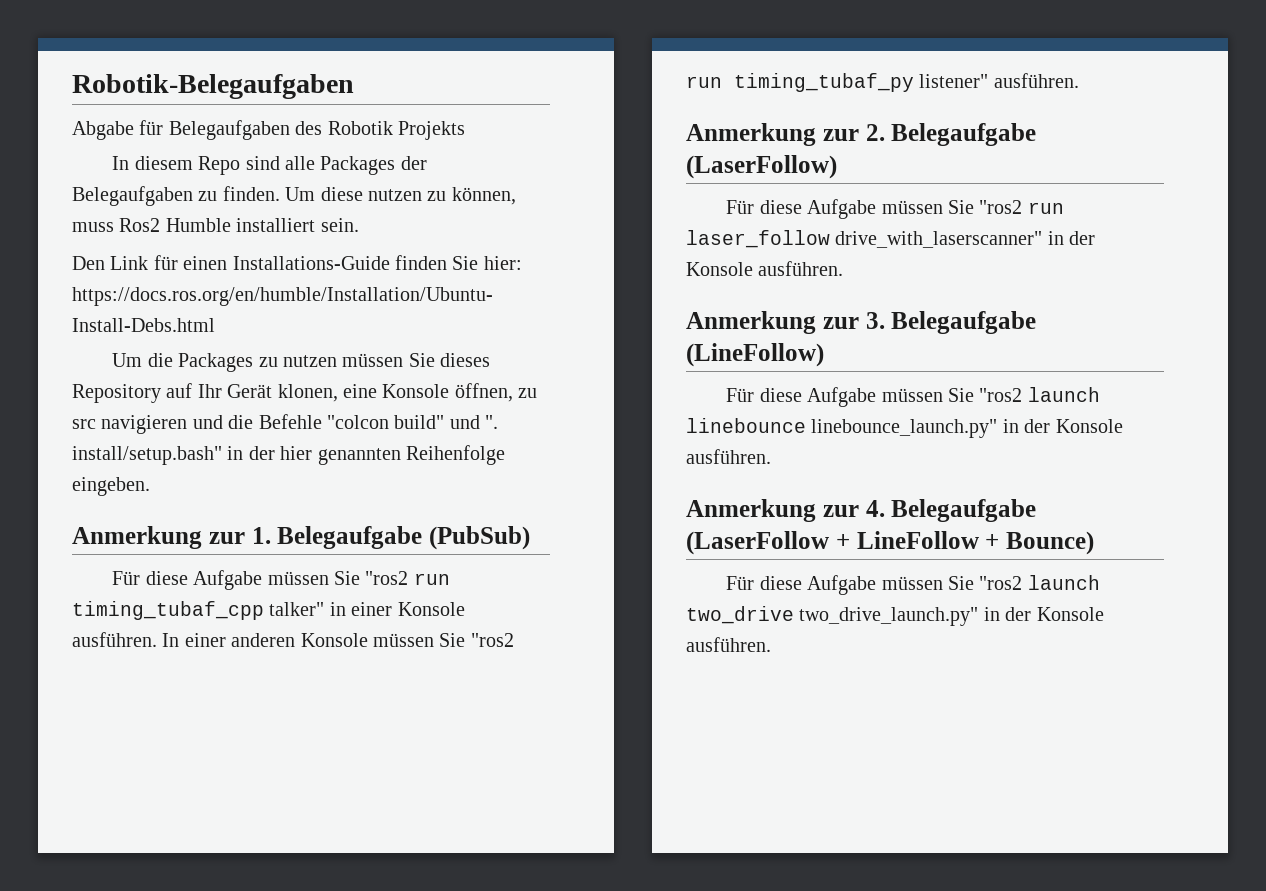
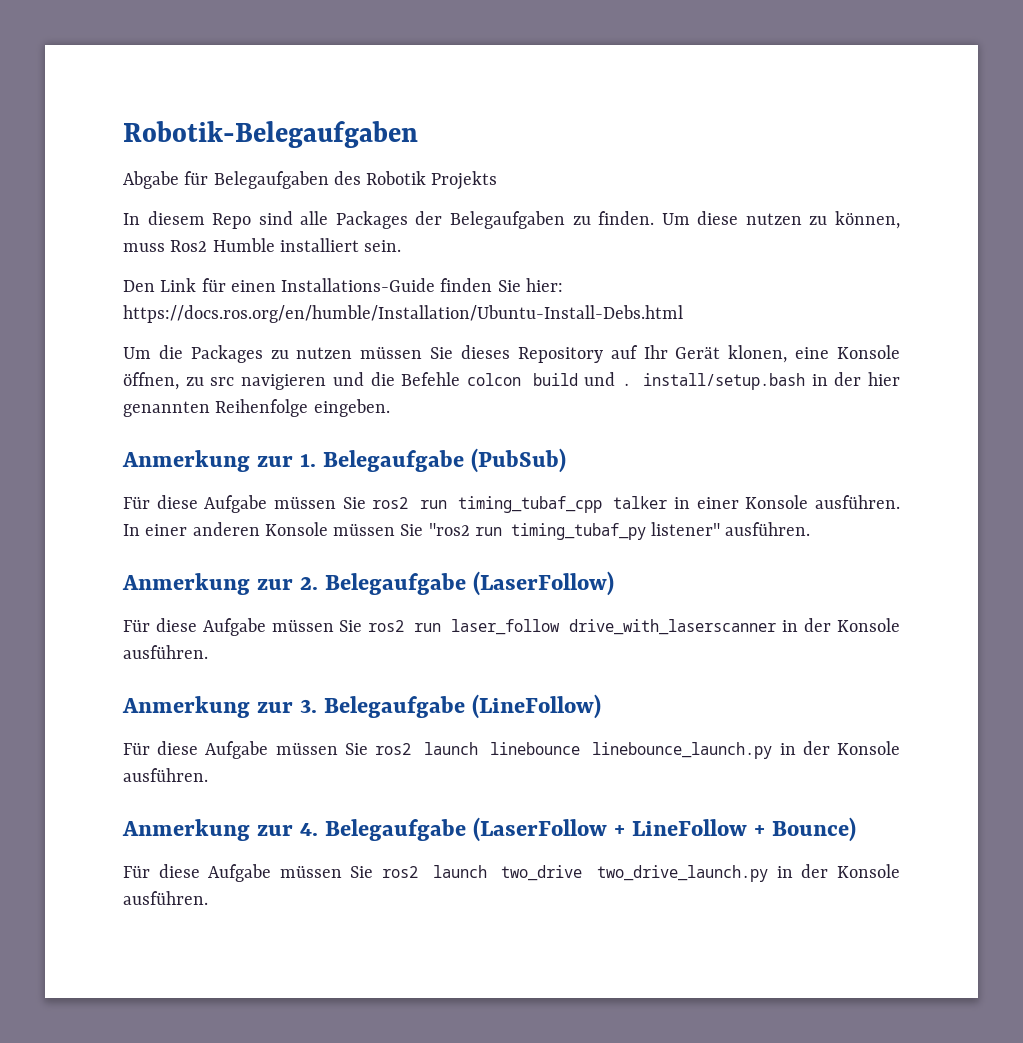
- Um die Packages zu nutzen müssen Sie dieses Repository auf Ihr Gerät klonen, eine Konsole öffnen, zu src navigieren und die Befehle "colcon build" und ". install/setup.bash" in der hier genannten Reihenfolge eingeben.
+ Um die Packages zu nutzen müssen Sie dieses Repository auf Ihr Gerät klonen, eine Konsole öffnen, zu src navigieren und die Befehle colcon build und . install/setup.bash in der hier genannten Reihenfolge eingeben.
- Für diese Aufgabe müssen Sie "ros2 run timing_tubaf_cpp talker" in einer Konsole ausführen.
+ Für diese Aufgabe müssen Sie ros2 run timing_tubaf_cpp talker in einer Konsole ausführen.
- Für diese Aufgabe müssen Sie "ros2 run laser_follow drive_with_laserscanner" in der Konsole ausführen.
+ Für diese Aufgabe müssen Sie ros2 run laser_follow drive_with_laserscanner in der Konsole ausführen.
- Für diese Aufgabe müssen Sie "ros2 launch linebounce linebounce_launch.py" in der Konsole ausführen.
+ Für diese Aufgabe müssen Sie ros2 launch linebounce linebounce_launch.py in der Konsole ausführen.
- Für diese Aufgabe müssen Sie "ros2 launch two_drive two_drive_launch.py" in der Konsole ausführen.
+ Für diese Aufgabe müssen Sie ros2 launch two_drive two_drive_launch.py in der Konsole ausführen.

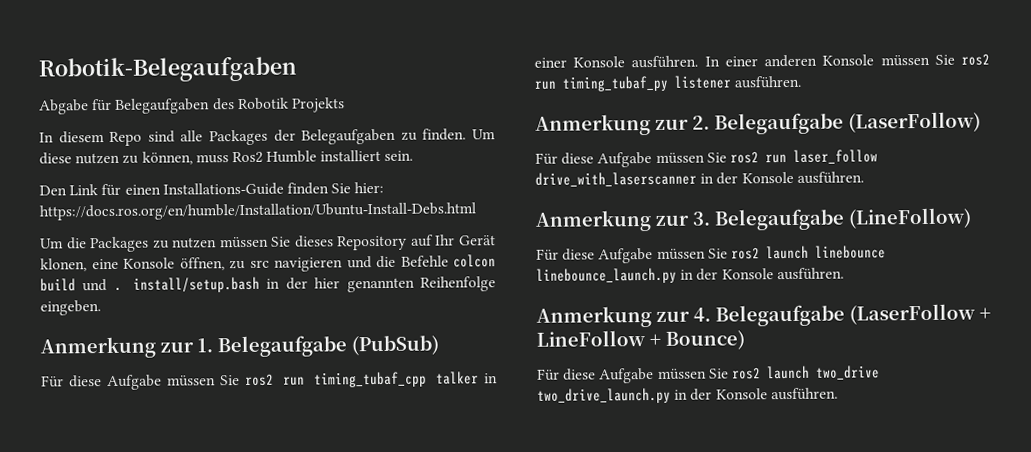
- In einer anderen Konsole müssen Sie "ros2 run timing_tubaf_py listener" ausführen.
+ In einer anderen Konsole müssen Sie ros2 run timing_tubaf_py listener ausführen.

